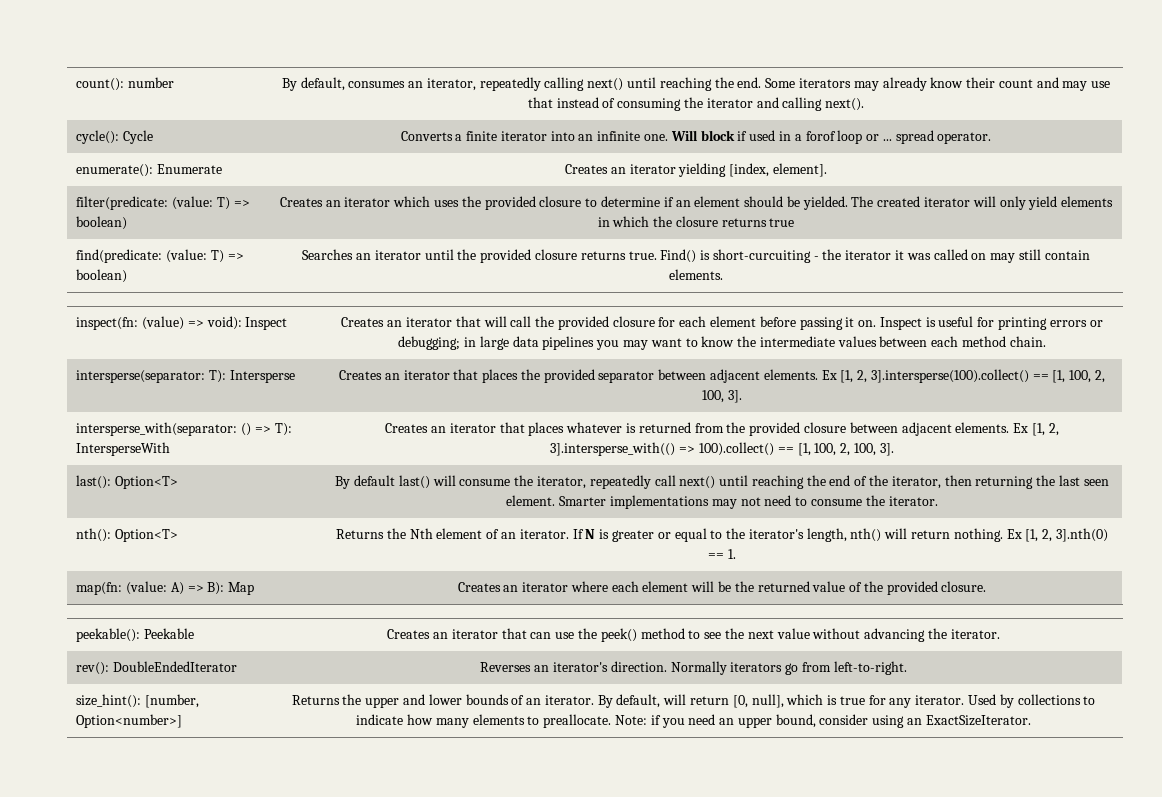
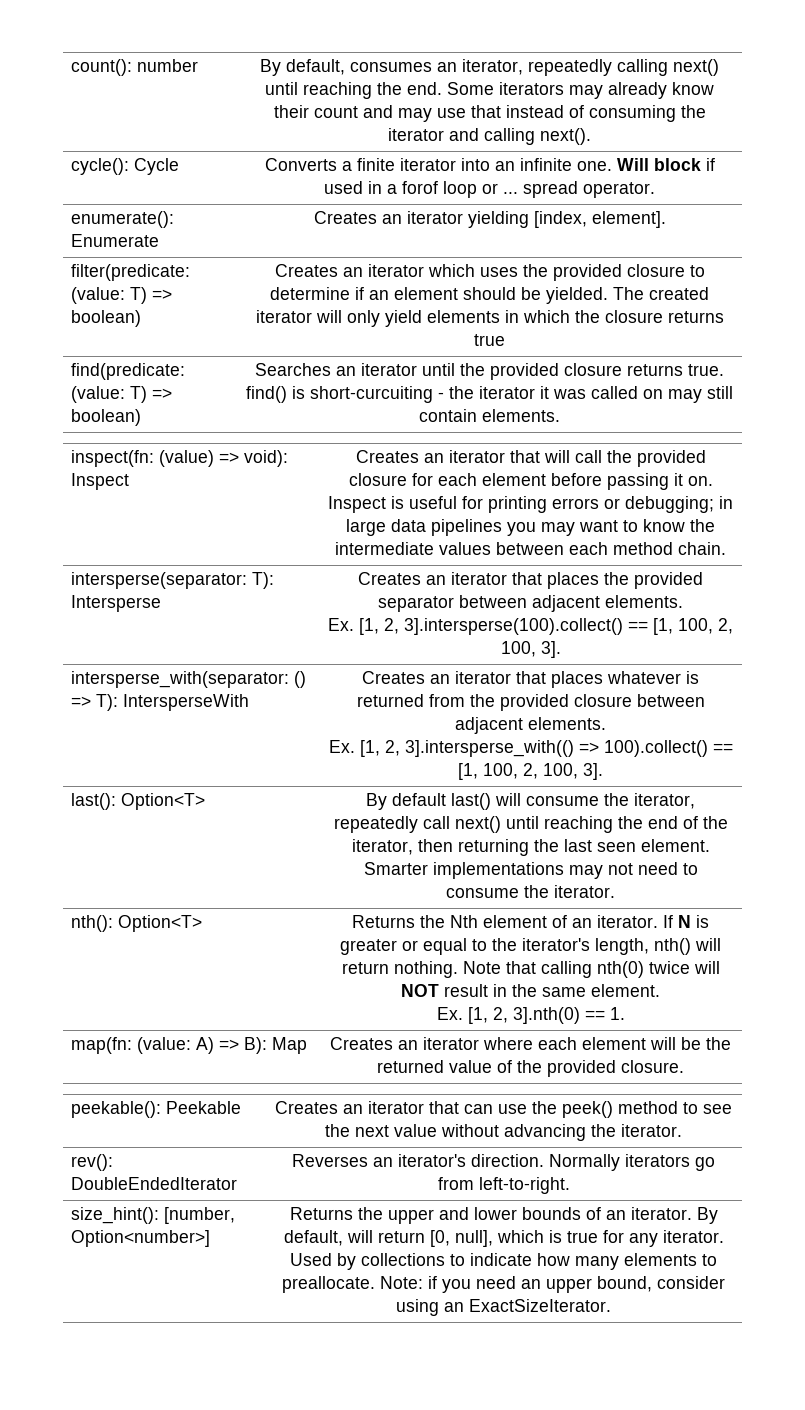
- find(predicate: (value: T) => boolean) | Searches an iterator until the provided closure returns true. Find() is short-curcuiting - the iterator it was called on may still contain elements.
+ find(predicate: (value: T) => boolean) | Searches an iterator until the provided closure returns true. find() is short-curcuiting - the iterator it was called on may still contain elements.
- intersperse(separator: T): Intersperse | Creates an iterator that places the provided separator between adjacent elements. Ex [1, 2, 3].intersperse(100).collect() == [1, 100, 2, 100, 3].
+ intersperse(separator: T): Intersperse | Creates an iterator that places the provided separator between adjacent elements.
+ Ex. [1, 2, 3].intersperse(100).collect() == [1, 100, 2, 100, 3].
- intersperse_with(separator: () => T): IntersperseWith | Creates an iterator that places whatever is returned from the provided closure between adjacent elements. Ex [1, 2, 3].intersperse_with(() => 100).collect() == [1, 100, 2, 100, 3].
+ intersperse_with(separator: () => T): IntersperseWith | Creates an iterator that places whatever is returned from the provided closure between adjacent elements.
+ Ex. [1, 2, 3].intersperse_with(() => 100).collect() == [1, 100, 2, 100, 3].
- Ex [1, 2, 3].nth(0) == 1.
+ Note that calling nth(0) twice will NOT result in the same element.
+ Ex. [1, 2, 3].nth(0) == 1.

